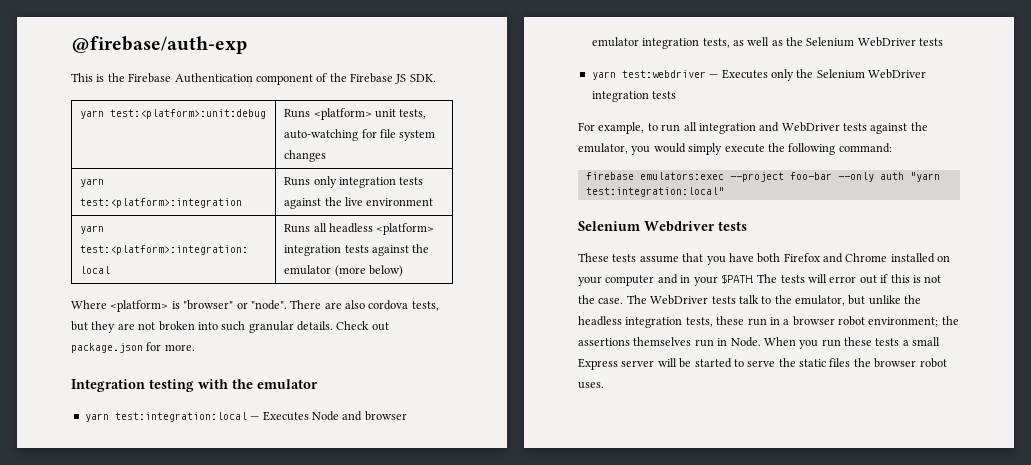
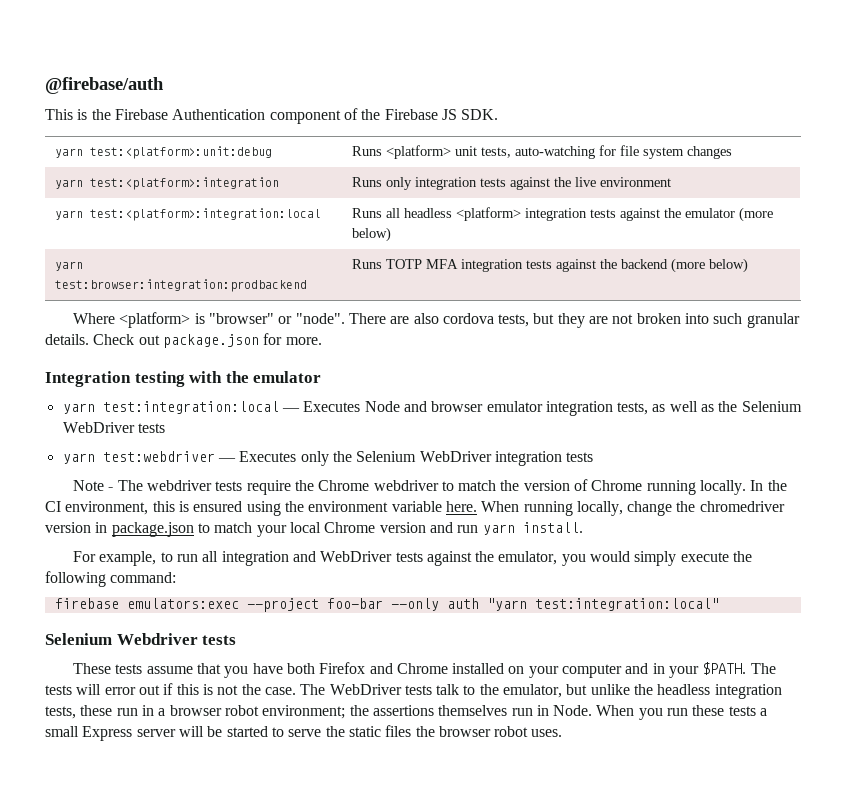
- @firebase/auth-exp
+ @firebase/auth
+ yarn test:browser:integration:prodbackend | Runs TOTP MFA integration tests against the backend (more below)
+ Note - The webdriver tests require the Chrome webdriver to match the version of Chrome running locally. In the CI environment, this is ensured using the environment variable here. When running locally, change the chromedriver version in package.json to match your local Chrome version and run yarn install.

